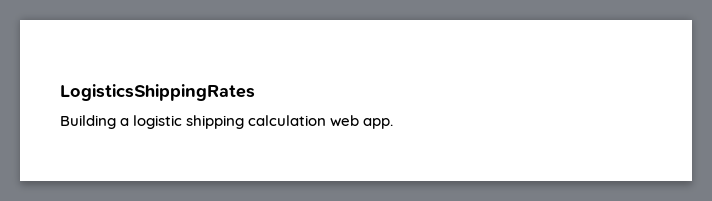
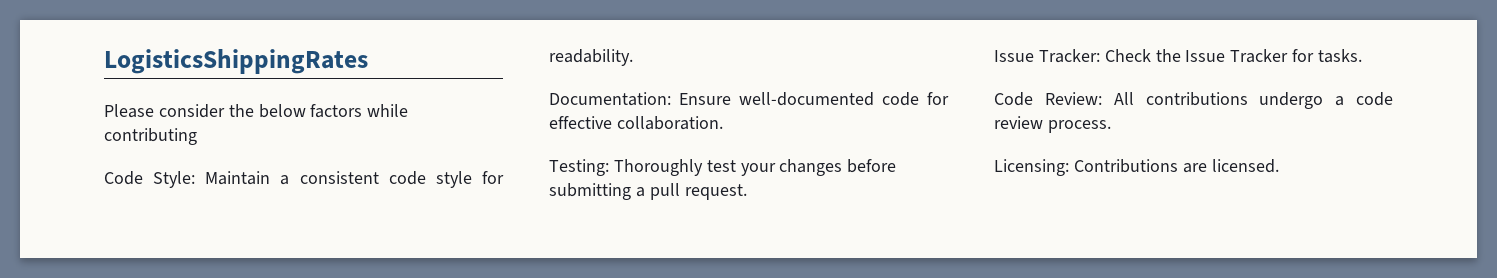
- Building a logistic shipping calculation web app.
+ Please consider the below factors while contributing
+ Code Style: Maintain a consistent code style for readability.
+ Documentation: Ensure well-documented code for effective collaboration.
+ Testing: Thoroughly test your changes before submitting a pull request.
+ Issue Tracker: Check the Issue Tracker for tasks.
+ Code Review: All contributions undergo a code review process.
+ Licensing: Contributions are licensed.

